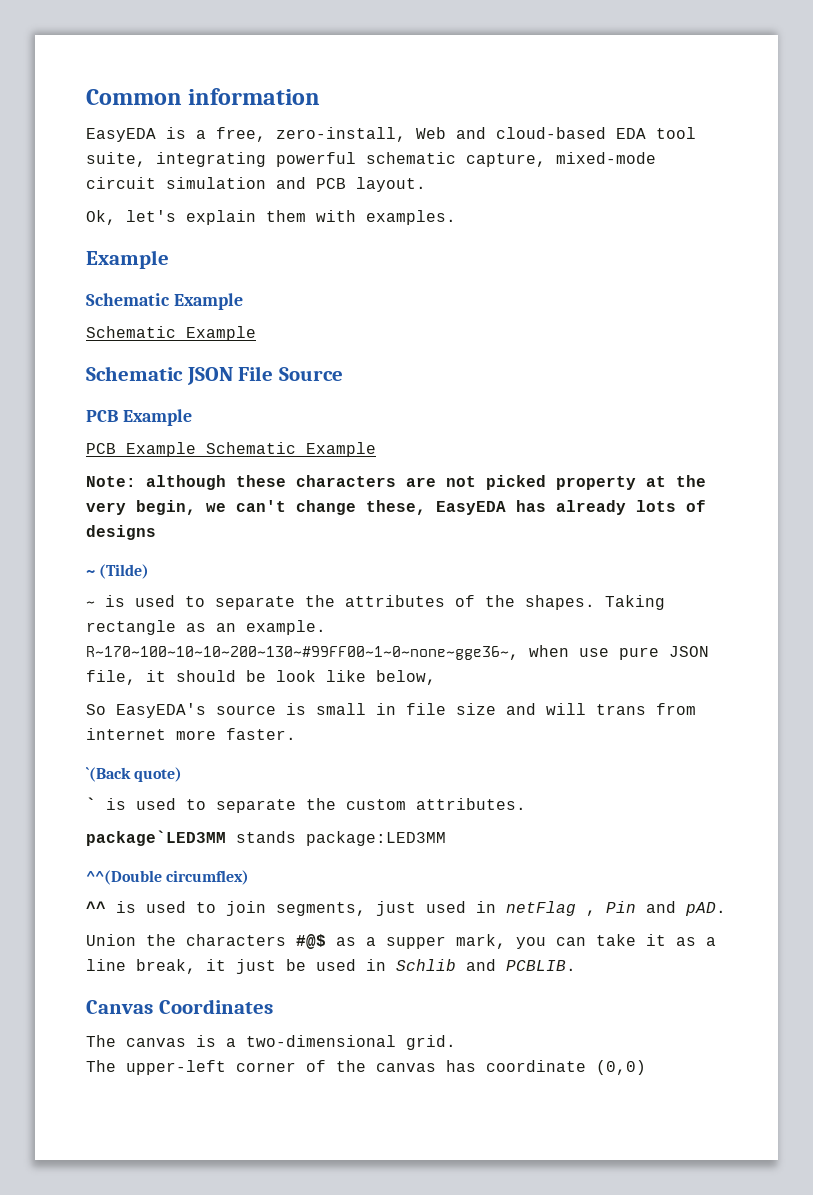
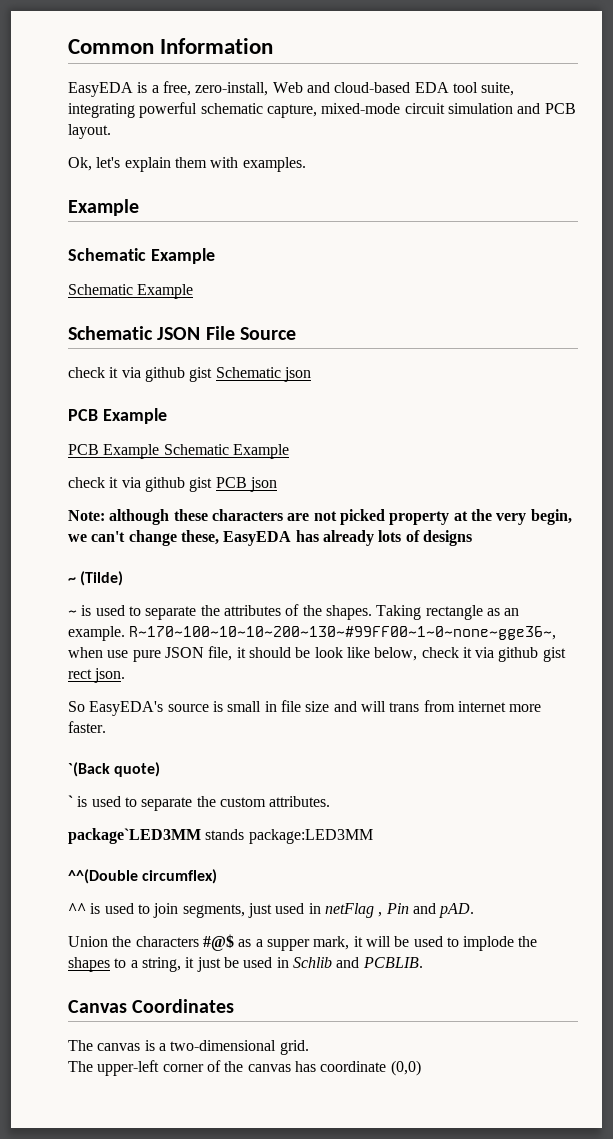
- Common information
+ Common Information
+ check it via github gist Schematic json
+ check it via github gist PCB json
- R~170~100~10~10~200~130~#99FF00~1~0~none~gge36~, when use pure JSON file, it should be look like below,
+ R~170~100~10~10~200~130~#99FF00~1~0~none~gge36~, when use pure JSON file, it should be look like below, check it via github gist rect json.
- Union the characters #@$ as a supper mark, you can take it as a line break, it just be used in Schlib and PCBLIB.
+ Union the characters #@$ as a supper mark, it will be used to implode the shapes to a string, it just be used in Schlib and PCBLIB.

